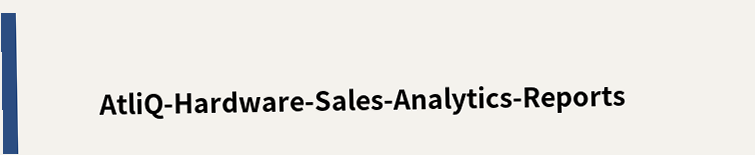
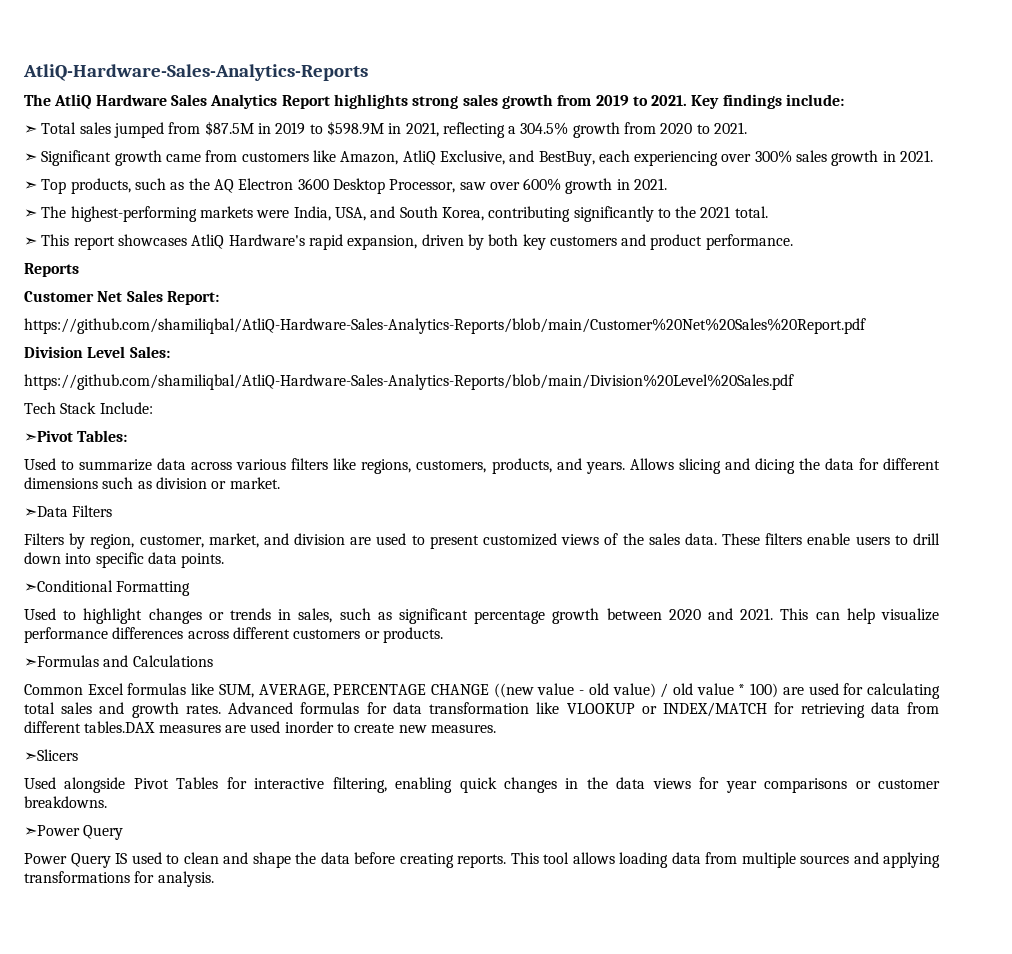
+ The AtliQ Hardware Sales Analytics Report highlights strong sales growth from 2019 to 2021. Key findings include:
+ ➣ Total sales jumped from $87.5M in 2019 to $598.9M in 2021, reflecting a 304.5% growth from 2020 to 2021.
+ ➣ Significant growth came from customers like Amazon, AtliQ Exclusive, and BestBuy, each experiencing over 300% sales growth in 2021.
+ ➣ Top products, such as the AQ Electron 3600 Desktop Processor, saw over 600% growth in 2021.
+ ➣ The highest-performing markets were India, USA, and South Korea, contributing significantly to the 2021 total.
+ ➣ This report showcases AtliQ Hardware's rapid expansion, driven by both key customers and product performance.
+ Reports
+ Customer Net Sales Report:
+ https://github.com/shamiliqbal/AtliQ-Hardware-Sales-Analytics-Reports/blob/main/Customer%20Net%20Sales%20Report.pdf
+ Division Level Sales:
+ https://github.com/shamiliqbal/AtliQ-Hardware-Sales-Analytics-Reports/blob/main/Division%20Level%20Sales.pdf
+ Tech Stack Include:
+ ➣Pivot Tables:
+ Used to summarize data across various filters like regions, customers, products, and years. Allows slicing and dicing the data for different dimensions such as division or market.
+ ➣Data Filters
+ Filters by region, customer, market, and division are used to present customized views of the sales data. These filters enable users to drill down into specific data points.
+ ➣Conditional Formatting
+ Used to highlight changes or trends in sales, such as significant percentage growth between 2020 and 2021. This can help visualize performance differences across different customers or products.
+ ➣Formulas and Calculations
+ Common Excel formulas like SUM, AVERAGE, PERCENTAGE CHANGE ((new value - old value) / old value * 100) are used for calculating total sales and growth rates. Advanced formulas for data transformation like VLOOKUP or INDEX/MATCH for retrieving data from different tables.DAX measures are used inorder to create new measures.
+ ➣Slicers
+ Used alongside Pivot Tables for interactive filtering, enabling quick changes in the data views for year comparisons or customer breakdowns.
+ ➣Power Query
+ Power Query IS used to clean and shape the data before creating reports. This tool allows loading data from multiple sources and applying transformations for analysis.

